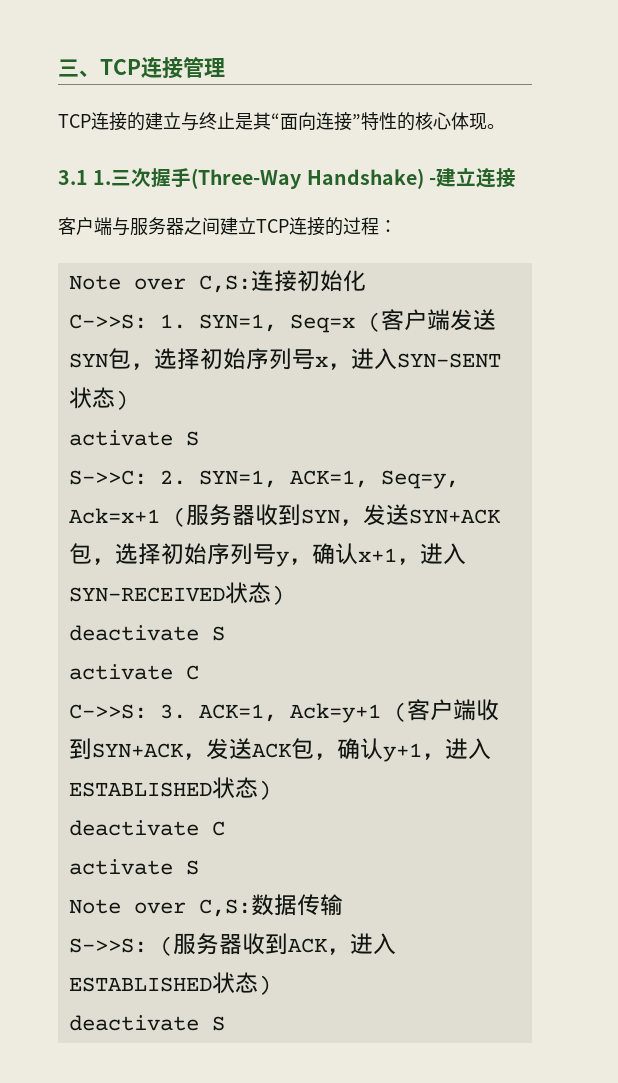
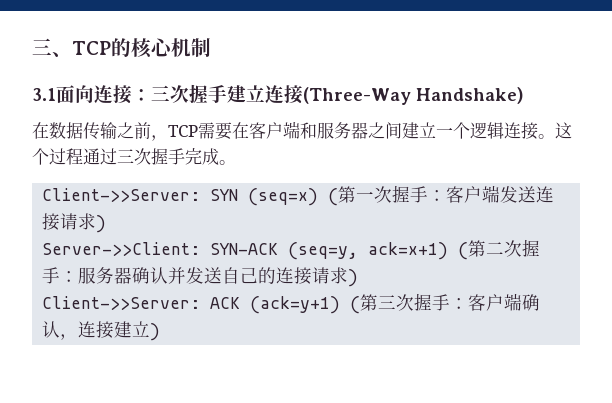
- 三、TCP连接管理
- TCP连接的建立与终止是其“面向连接”特性的核心体现。
- 3.1 1.三次握手(Three-Way Handshake) -建立连接
- 客户端与服务器之间建立TCP连接的过程：
- Note over C,S:连接初始化
- C->>S: 1. SYN=1, Seq=x (客户端发送SYN包，选择初始序列号x，进入SYN-SENT状态)
- activate S
- S->>C: 2. SYN=1, ACK=1, Seq=y, Ack=x+1 (服务器收到SYN，发送SYN+ACK包，选择初始序列号y，确认x+1，进入SYN-RECEIVED状态)
- deactivate S
- activate C
- C->>S: 3. ACK=1, Ack=y+1 (客户端收到SYN+ACK，发送ACK包，确认y+1，进入ESTABLISHED状态)
- deactivate C
- activate S
- Note over C,S:数据传输
- S->>S: (服务器收到ACK，进入ESTABLISHED状态)
- deactivate S
+ 三、TCP的核心机制
+ 3.1面向连接：三次握手建立连接(Three-Way Handshake)
+ 在数据传输之前，TCP需要在客户端和服务器之间建立一个逻辑连接。这个过程通过三次握手完成。
+ Client->>Server: SYN (seq=x) (第一次握手：客户端发送连接请求)
+ Server->>Client: SYN-ACK (seq=y, ack=x+1) (第二次握手：服务器确认并发送自己的连接请求)
+ Client->>Server: ACK (ack=y+1) (第三次握手：客户端确认，连接建立)

